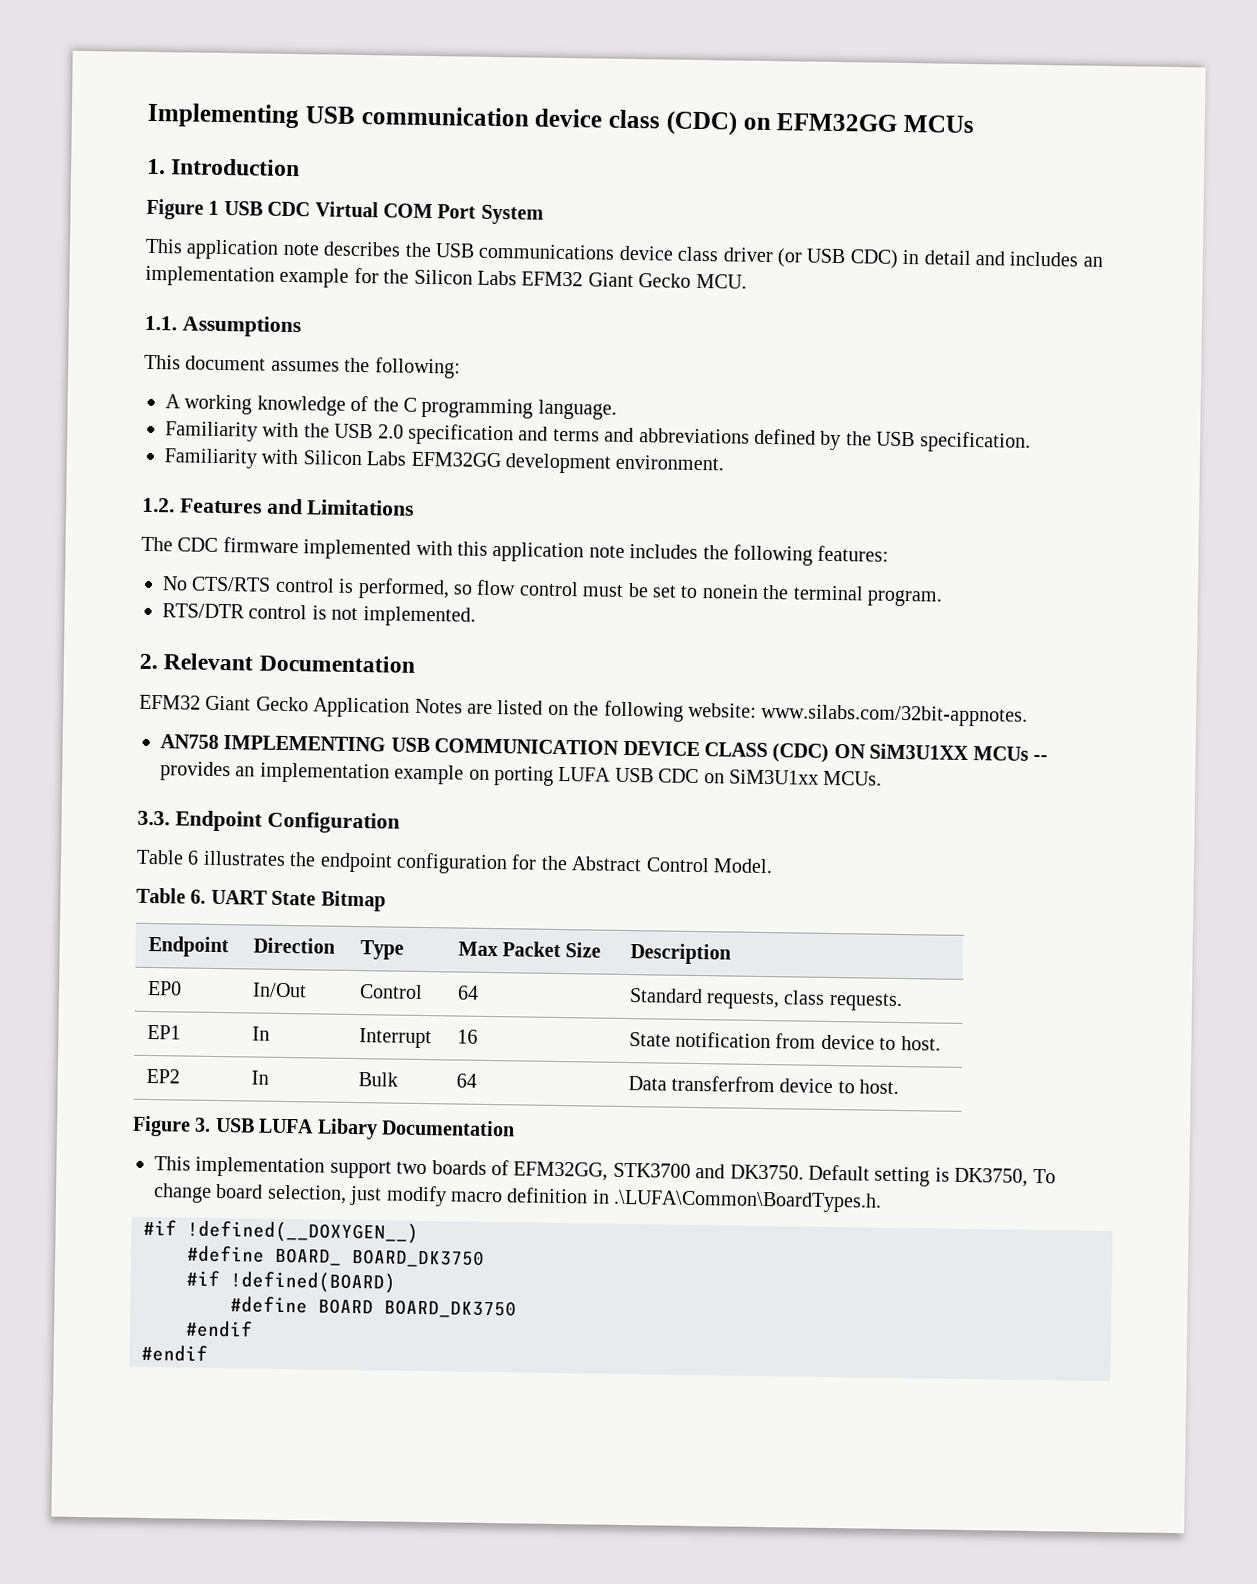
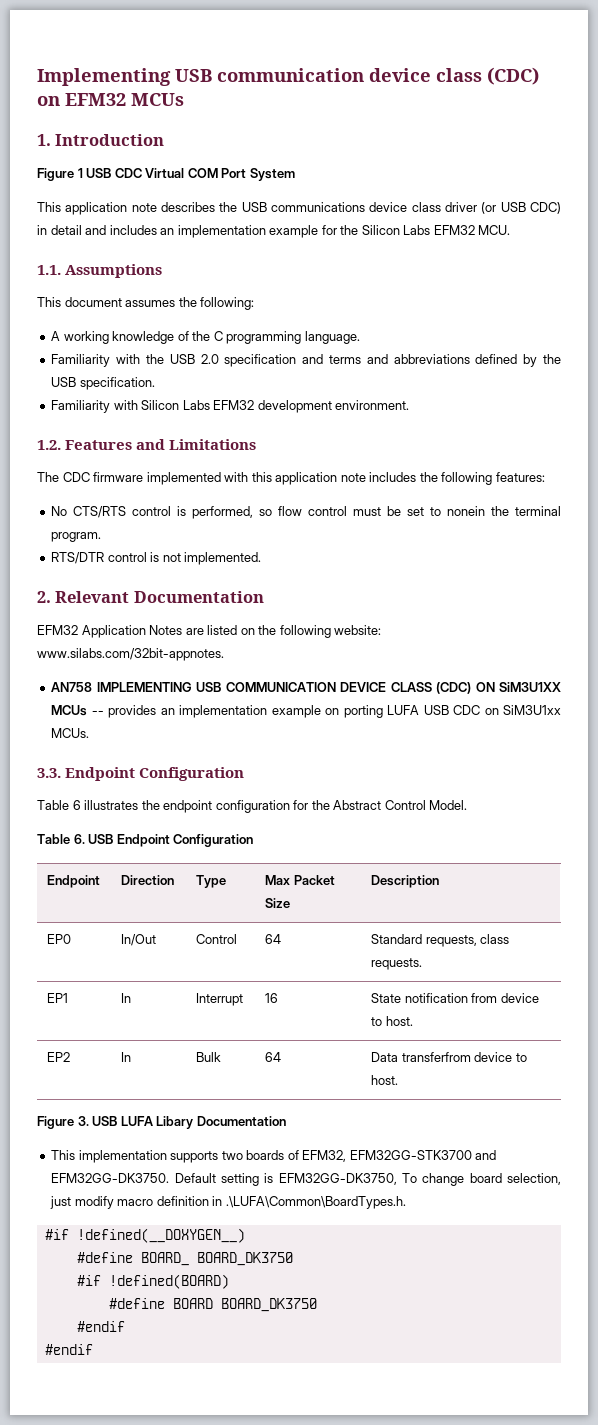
- Implementing USB communication device class (CDC) on EFM32GG MCUs
+ Implementing USB communication device class (CDC) on EFM32 MCUs
- This application note describes the USB communications device class driver (or USB CDC) in detail and includes an implementation example for the Silicon Labs EFM32 Giant Gecko MCU.
+ This application note describes the USB communications device class driver (or USB CDC) in detail and includes an implementation example for the Silicon Labs EFM32 MCU.
- Familiarity with Silicon Labs EFM32GG development environment.
+ Familiarity with Silicon Labs EFM32 development environment.
- EFM32 Giant Gecko Application Notes are listed on the following website: www.silabs.com/32bit-appnotes.
+ EFM32 Application Notes are listed on the following website: www.silabs.com/32bit-appnotes.
- Table 6. UART State Bitmap
+ Table 6. USB Endpoint Configuration
- This implementation support two boards of EFM32GG, STK3700 and DK3750.
+ This implementation supports two boards of EFM32, EFM32GG-STK3700 and EFM32GG-DK3750.
- Default setting is DK3750, To change board selection, just modify macro definition in .\LUFA\Common\BoardTypes.h.
+ Default setting is EFM32GG-DK3750, To change board selection, just modify macro definition in .\LUFA\Common\BoardTypes.h.

